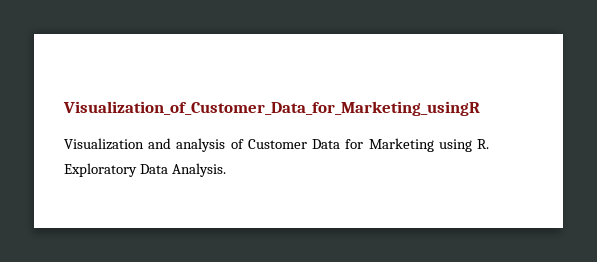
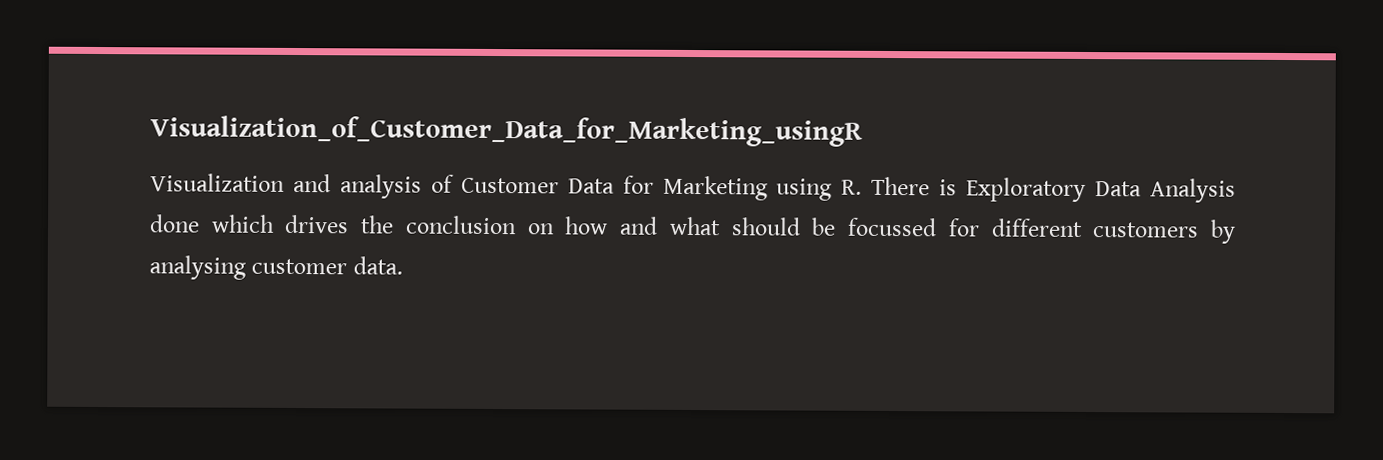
- Visualization and analysis of Customer Data for Marketing using R. Exploratory Data Analysis.
+ Visualization and analysis of Customer Data for Marketing using R. There is Exploratory Data Analysis done which drives the conclusion on how and what should be focussed for different customers by analysing customer data.

